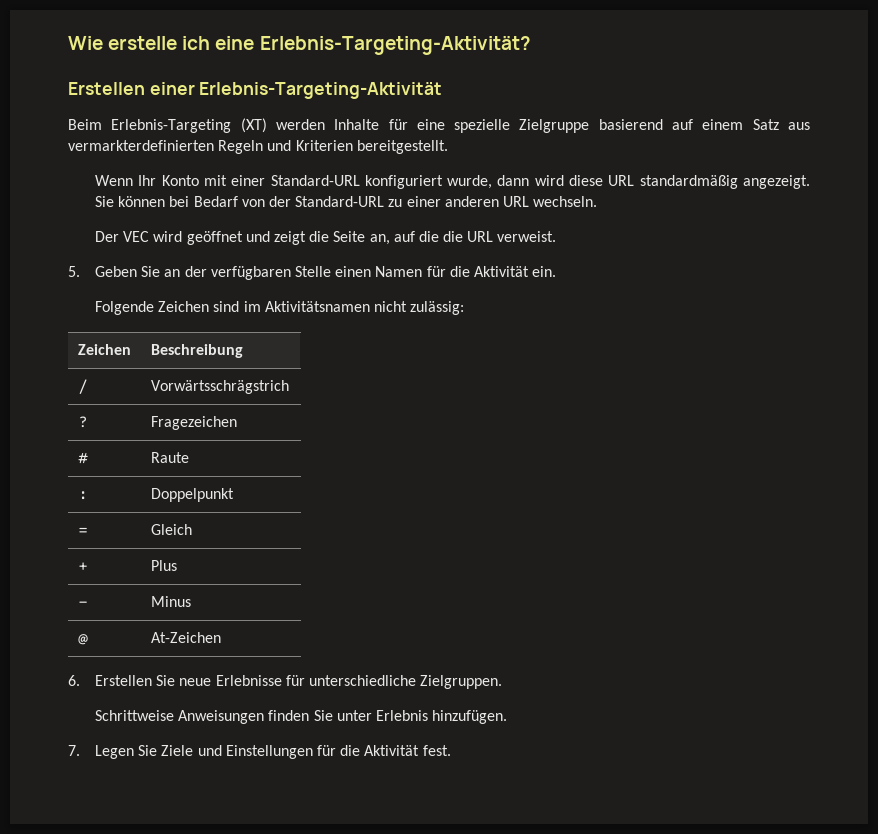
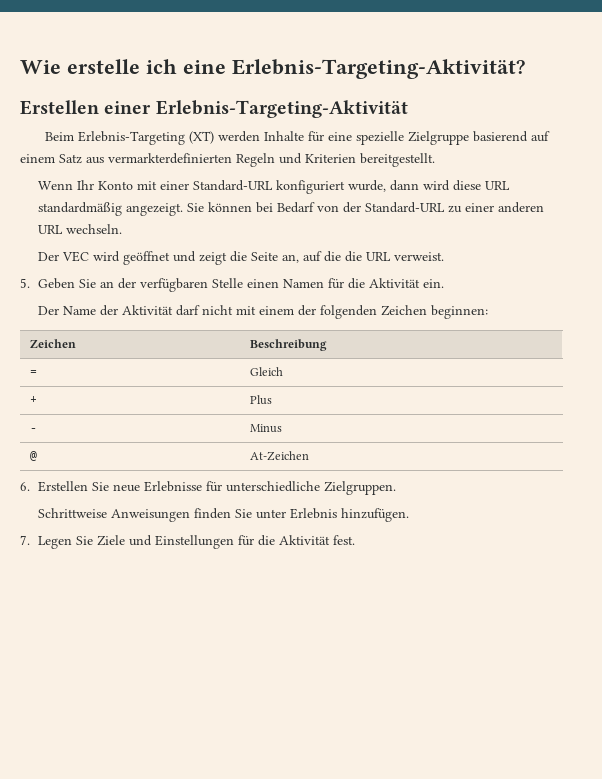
- Folgende Zeichen sind im Aktivitätsnamen nicht zulässig:
+ Der Name der Aktivität darf nicht mit einem der folgenden Zeichen beginnen:
  Zeichen | Beschreibung
- / | Vorwärtsschrägstrich
- ? | Fragezeichen
- # | Raute
- : | Doppelpunkt

